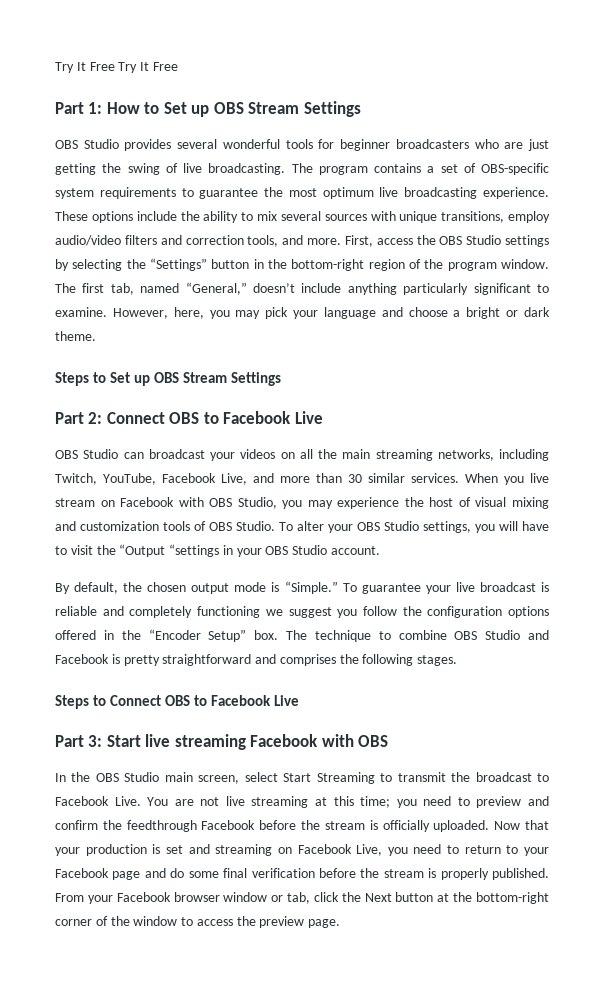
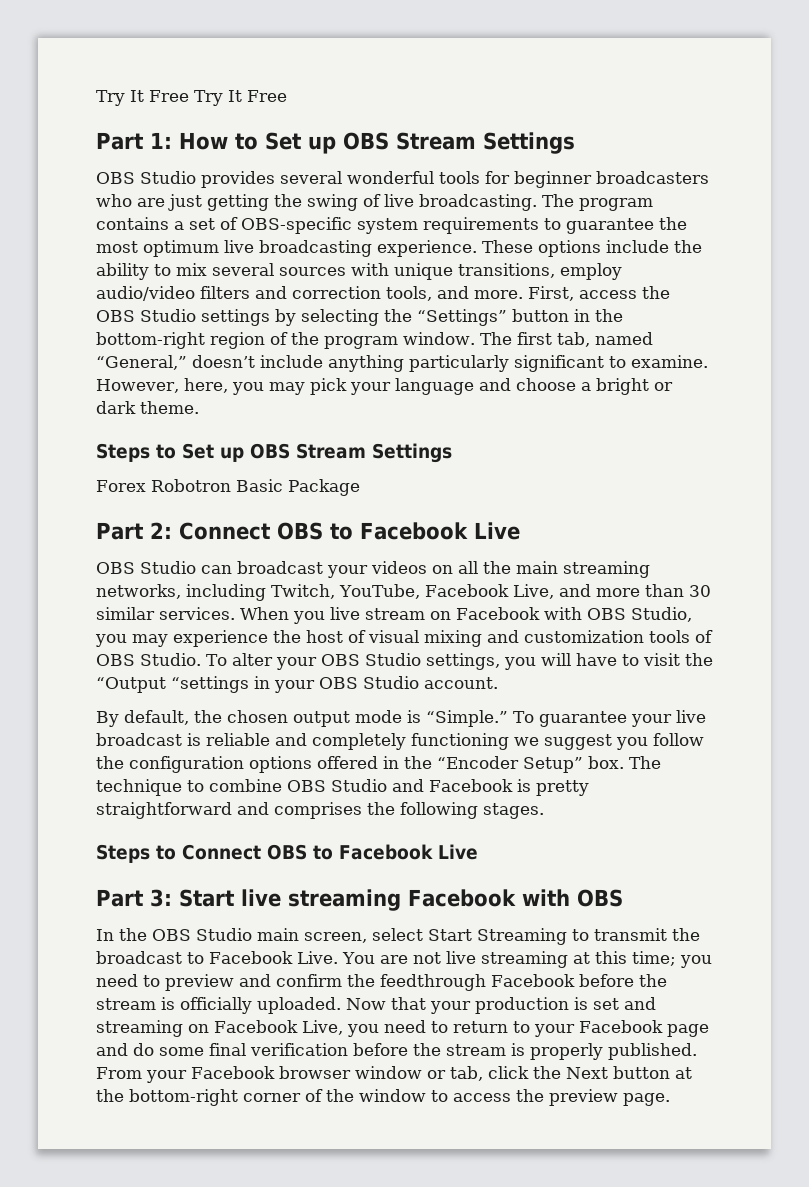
+ Forex Robotron Basic Package

